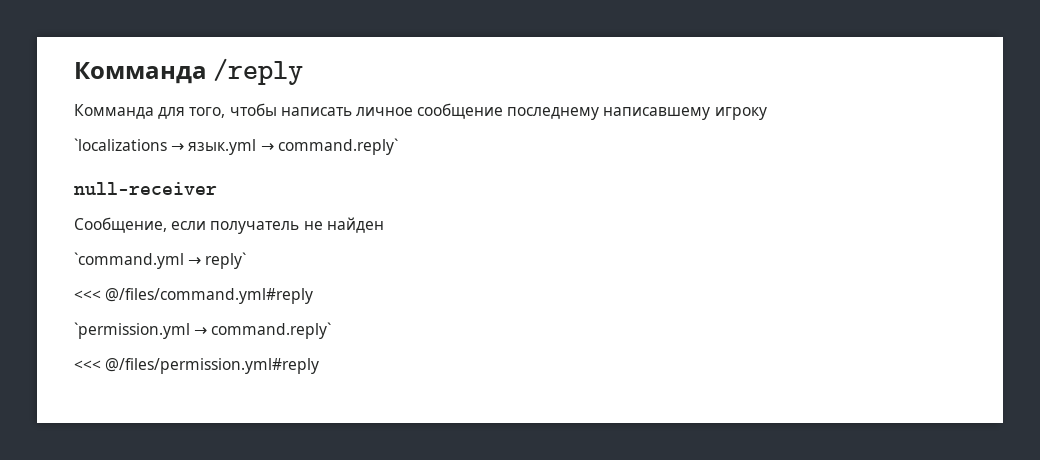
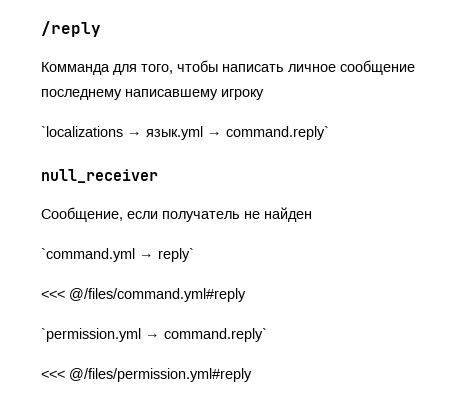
- Комманда /reply
+ /reply
- null-receiver
+ null_receiver

